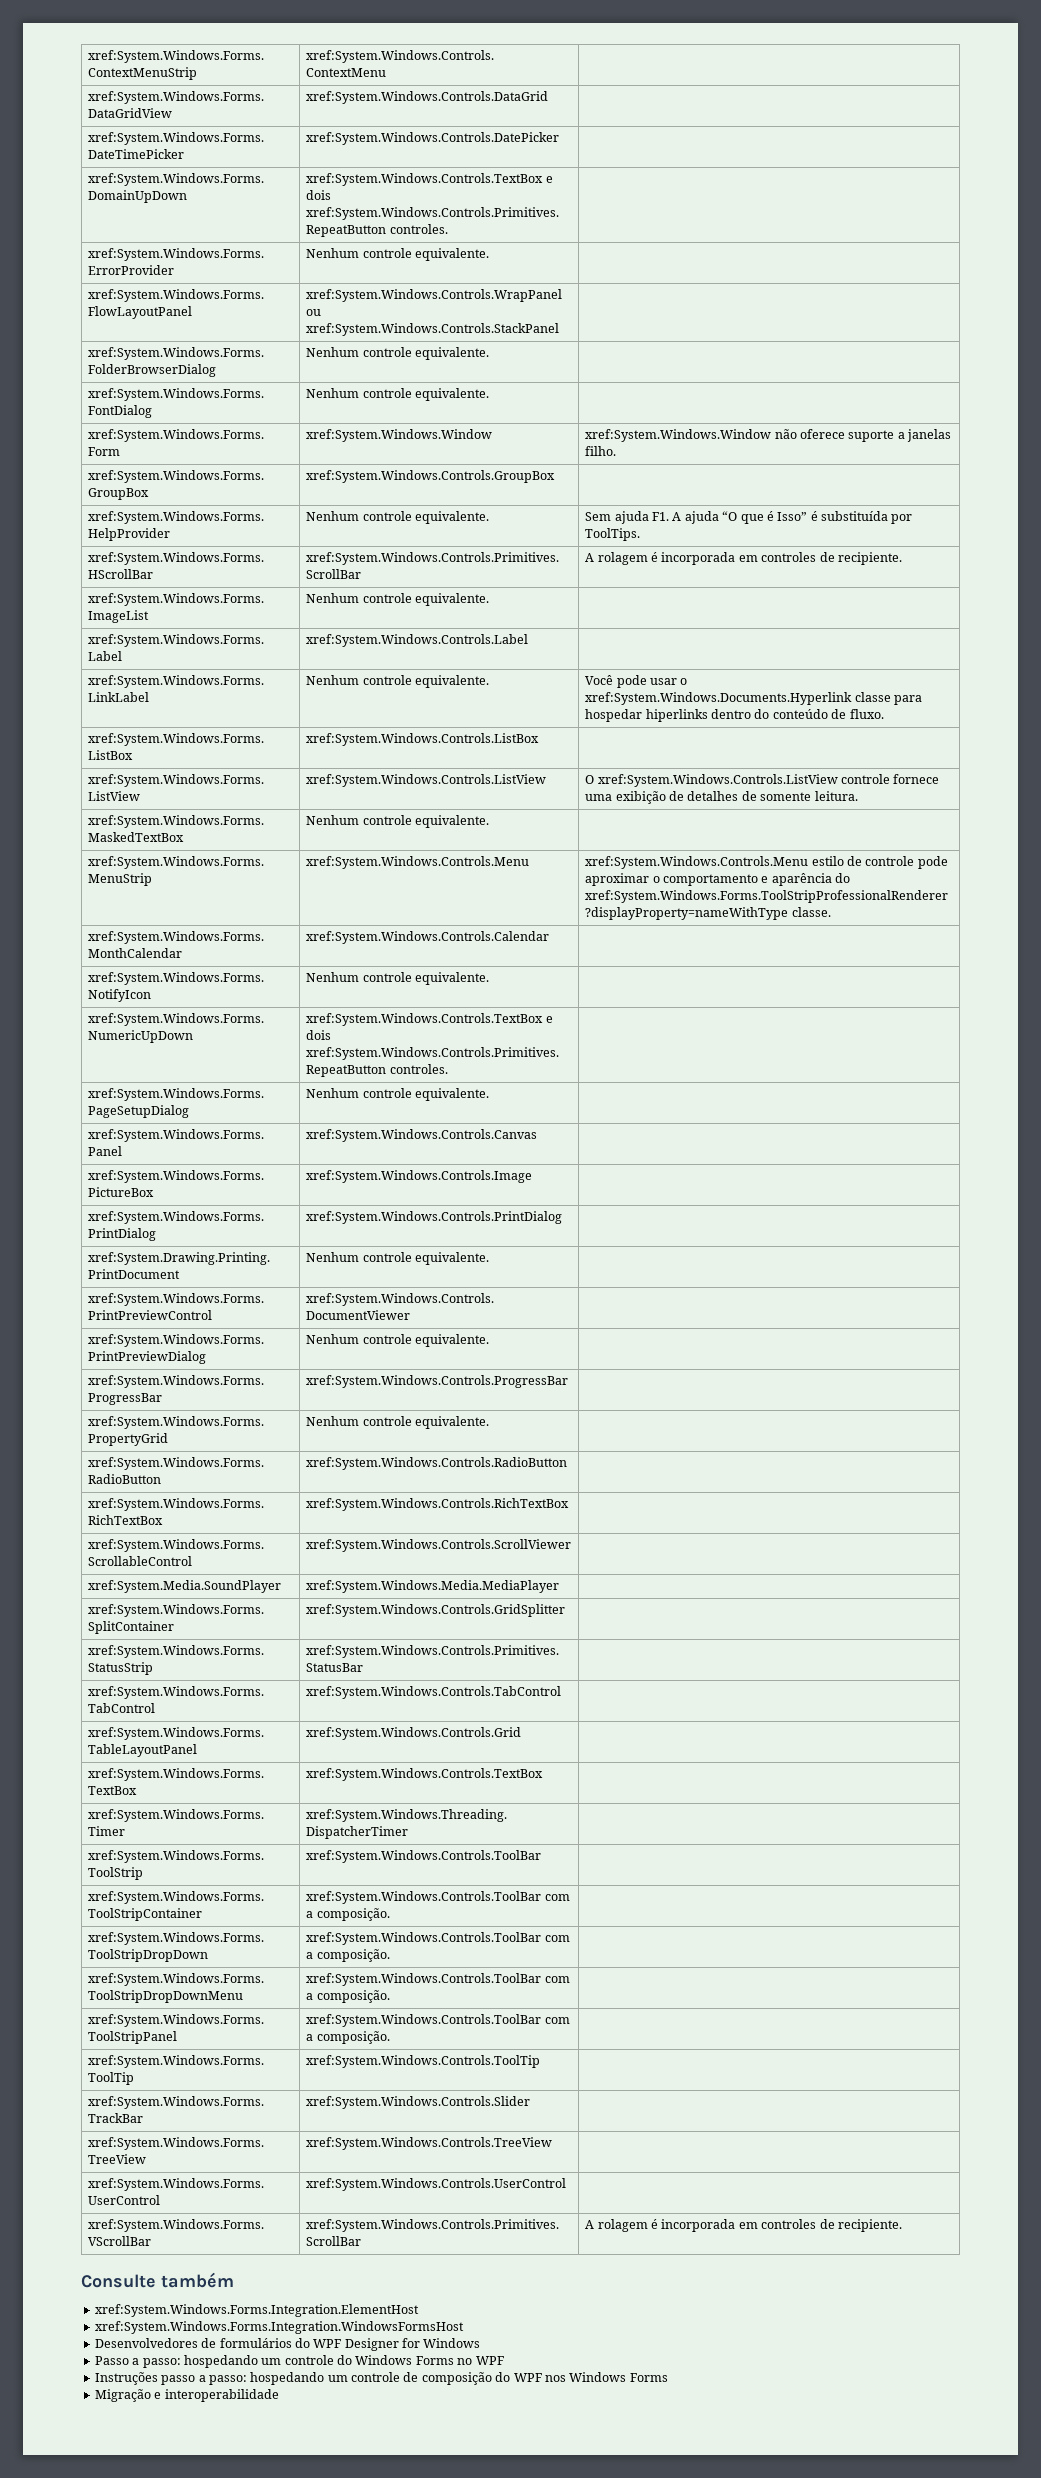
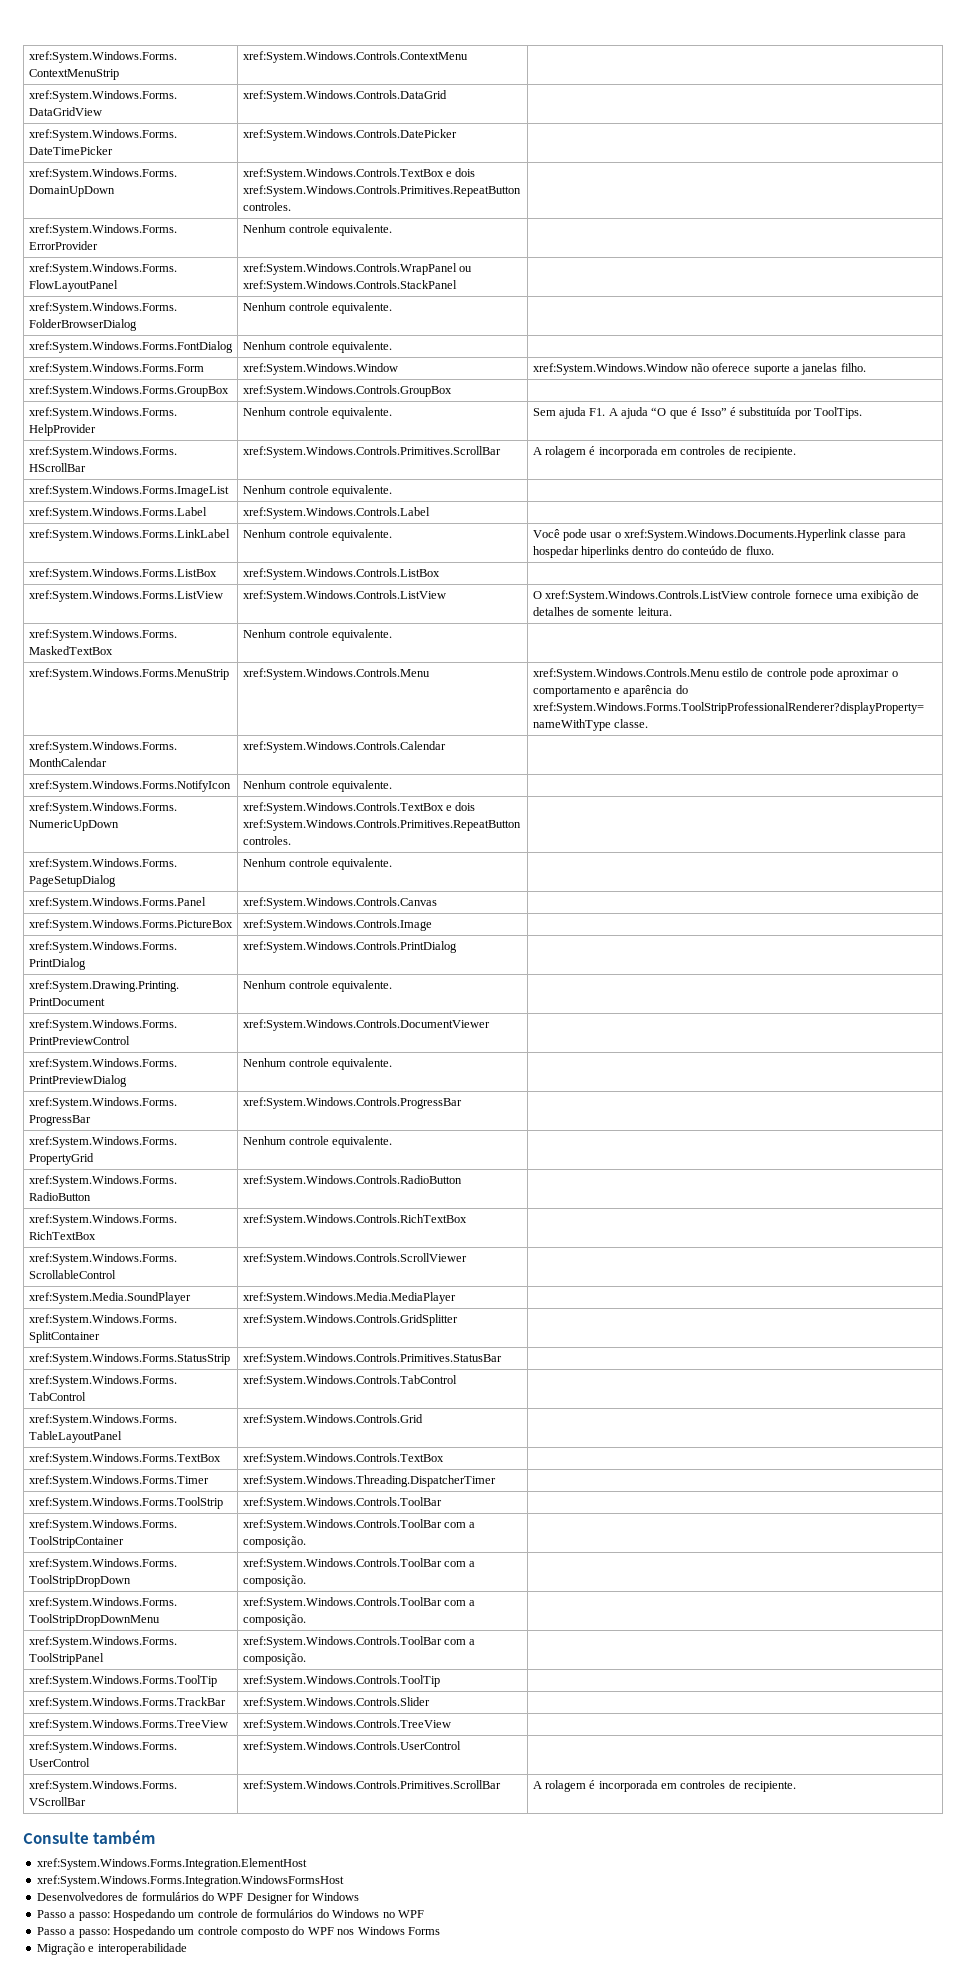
- Passo a passo: hospedando um controle do Windows Forms no WPF
+ Passo a passo: Hospedando um controle de formulários do Windows no WPF
- Instruções passo a passo: hospedando um controle de composição do WPF nos Windows Forms
+ Passo a passo: Hospedando um controle composto do WPF nos Windows Forms

